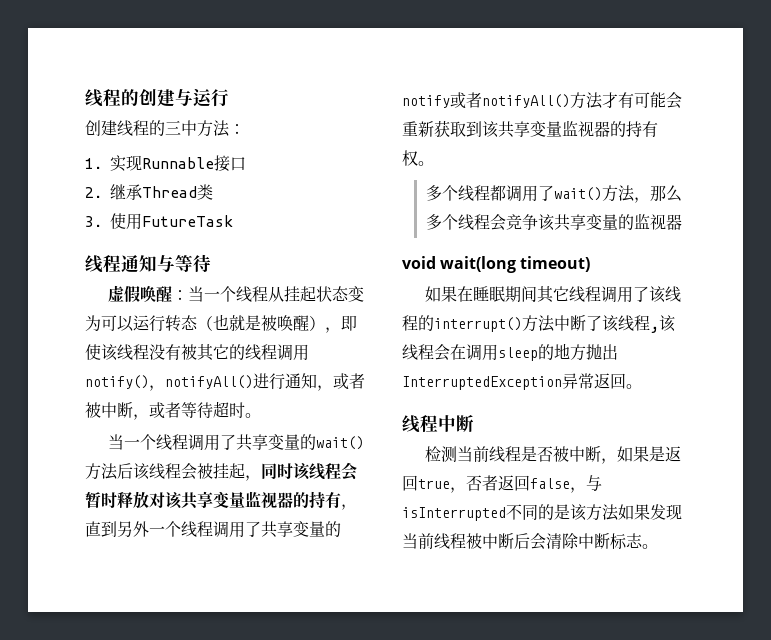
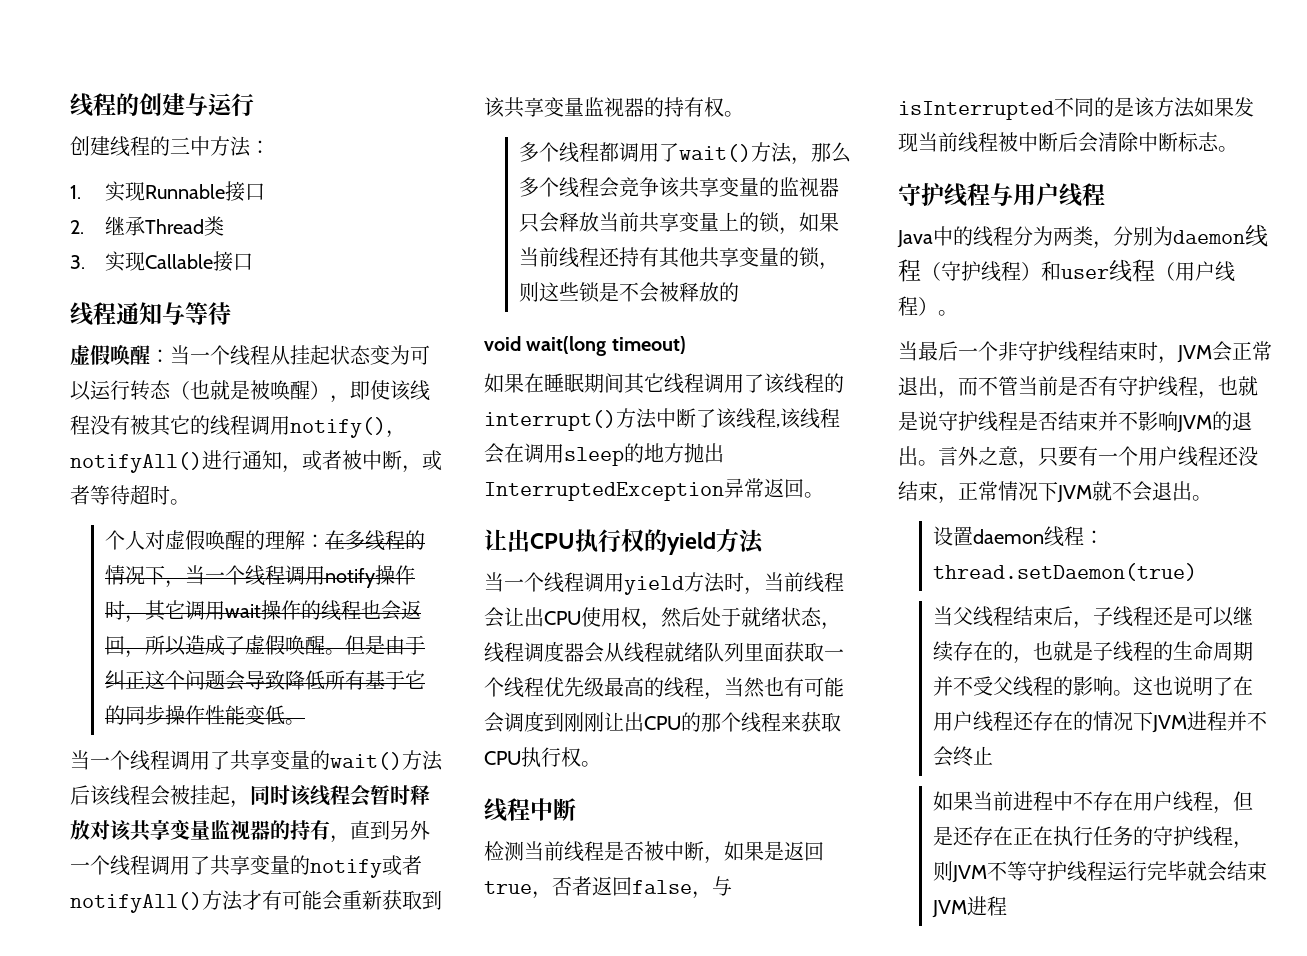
- 3.使用FutureTask
+ 3.实现Callable接口
+ 个人对虚假唤醒的理解：在多线程的情况下，当一个线程调用notify操作时，其它调用wait操作的线程也会返回，所以造成了虚假唤醒。但是由于纠正这个问题会导致降低所有基于它的同步操作性能变低。
- 多个线程都调用了wait()方法，那么多个线程会竞争该共享变量的监视器
+ 多个线程都调用了wait()方法，那么多个线程会竞争该共享变量的监视器只会释放当前共享变量上的锁，如果当前线程还持有其他共享变量的锁，则这些锁是不会被释放的
+ 让出CPU执行权的yield方法
+ 当一个线程调用yield方法时，当前线程会让出CPU使用权，然后处于就绪状态，线程调度器会从线程就绪队列里面获取一个线程优先级最高的线程，当然也有可能会调度到刚刚让出CPU的那个线程来获取CPU执行权。
+ 守护线程与用户线程
+ Java中的线程分为两类，分别为daemon线程（守护线程）和user线程（用户线程）。
+ 当最后一个非守护线程结束时，JVM会正常退出，而不管当前是否有守护线程，也就是说守护线程是否结束并不影响JVM的退出。言外之意，只要有一个用户线程还没结束，正常情况下JVM就不会退出。
+ 设置daemon线程：thread.setDaemon(true)
+ 当父线程结束后，子线程还是可以继续存在的，也就是子线程的生命周期并不受父线程的影响。这也说明了在用户线程还存在的情况下JVM进程并不会终止
+ 如果当前进程中不存在用户线程，但是还存在正在执行任务的守护线程，则JVM不等守护线程运行完毕就会结束JVM进程

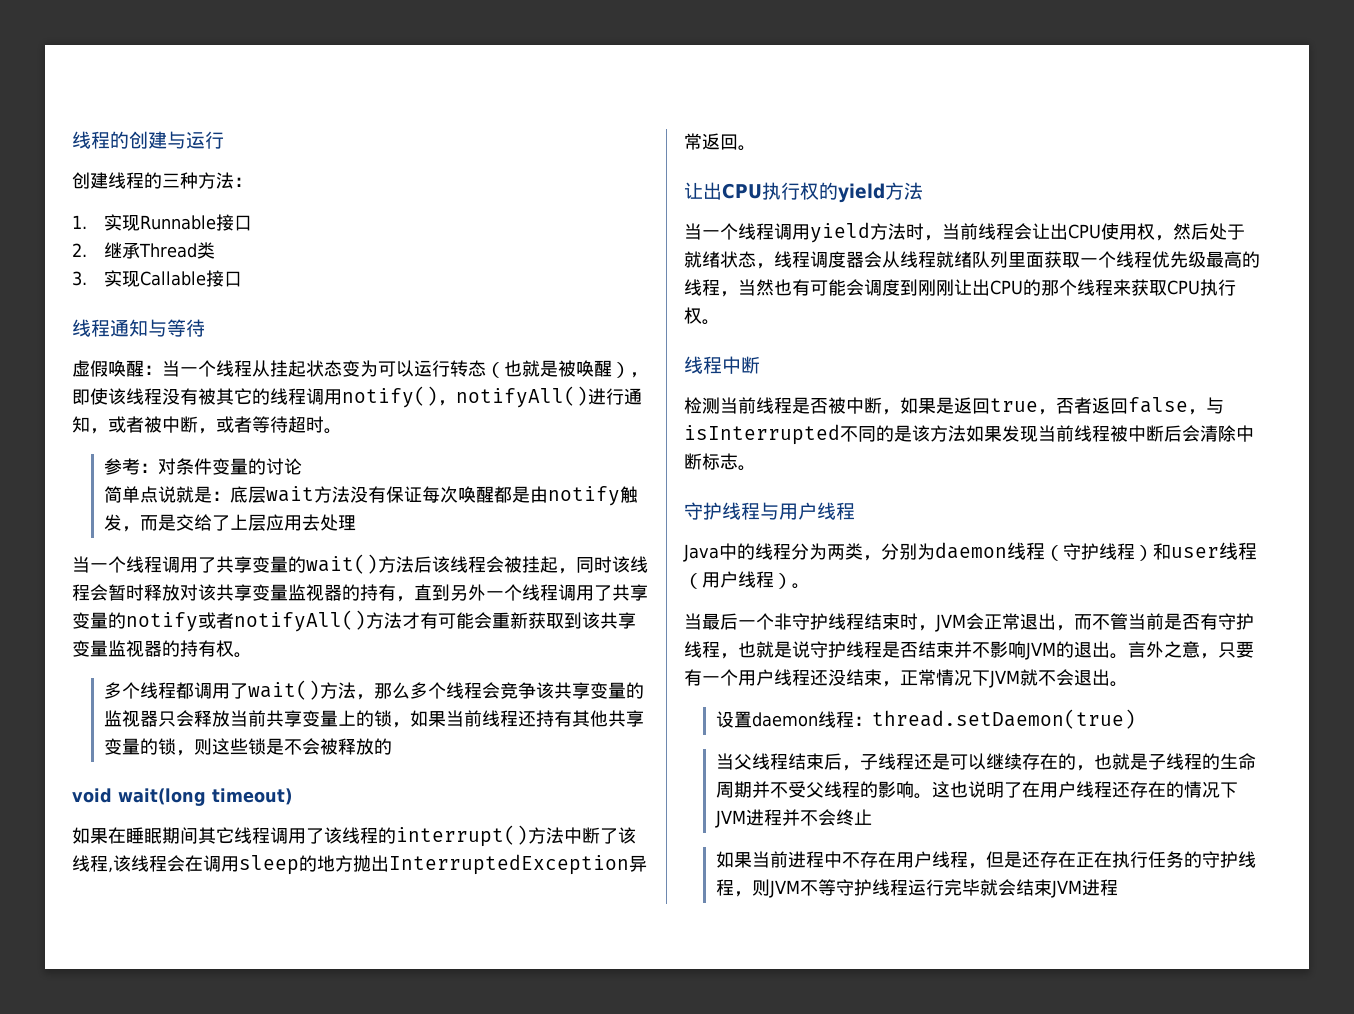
- 创建线程的三中方法：
+ 创建线程的三种方法：
- 个人对虚假唤醒的理解：在多线程的情况下，当一个线程调用notify操作时，其它调用wait操作的线程也会返回，所以造成了虚假唤醒。但是由于纠正这个问题会导致降低所有基于它的同步操作性能变低。
+ 参考：对条件变量的讨论
+ 简单点说就是：底层wait方法没有保证每次唤醒都是由notify触发，而是交给了上层应用去处理

